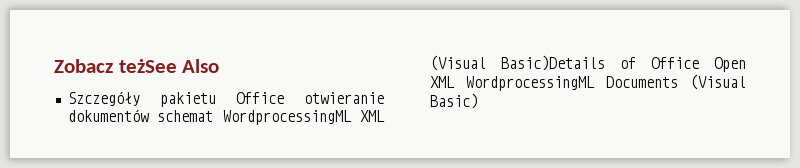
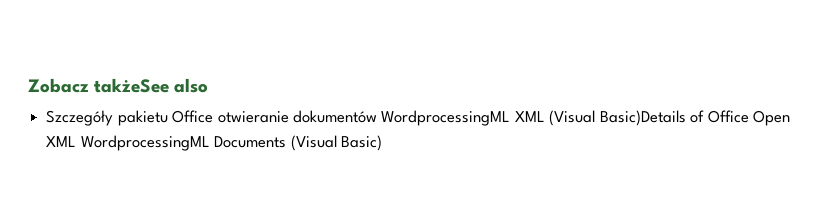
- Zobacz teżSee Also
+ Zobacz takżeSee also
- Szczegóły pakietu Office otwieranie dokumentów schemat WordprocessingML XML (Visual Basic)Details of Office Open XML WordprocessingML Documents (Visual Basic)
+ Szczegóły pakietu Office otwieranie dokumentów WordprocessingML XML (Visual Basic)Details of Office Open XML WordprocessingML Documents (Visual Basic)

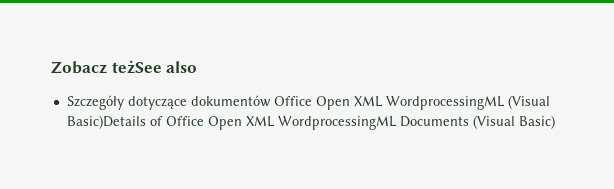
- Zobacz takżeSee also
+ Zobacz teżSee also
- Szczegóły pakietu Office otwieranie dokumentów WordprocessingML XML (Visual Basic)Details of Office Open XML WordprocessingML Documents (Visual Basic)
+ Szczegóły dotyczące dokumentów Office Open XML WordprocessingML (Visual Basic)Details of Office Open XML WordprocessingML Documents (Visual Basic)

